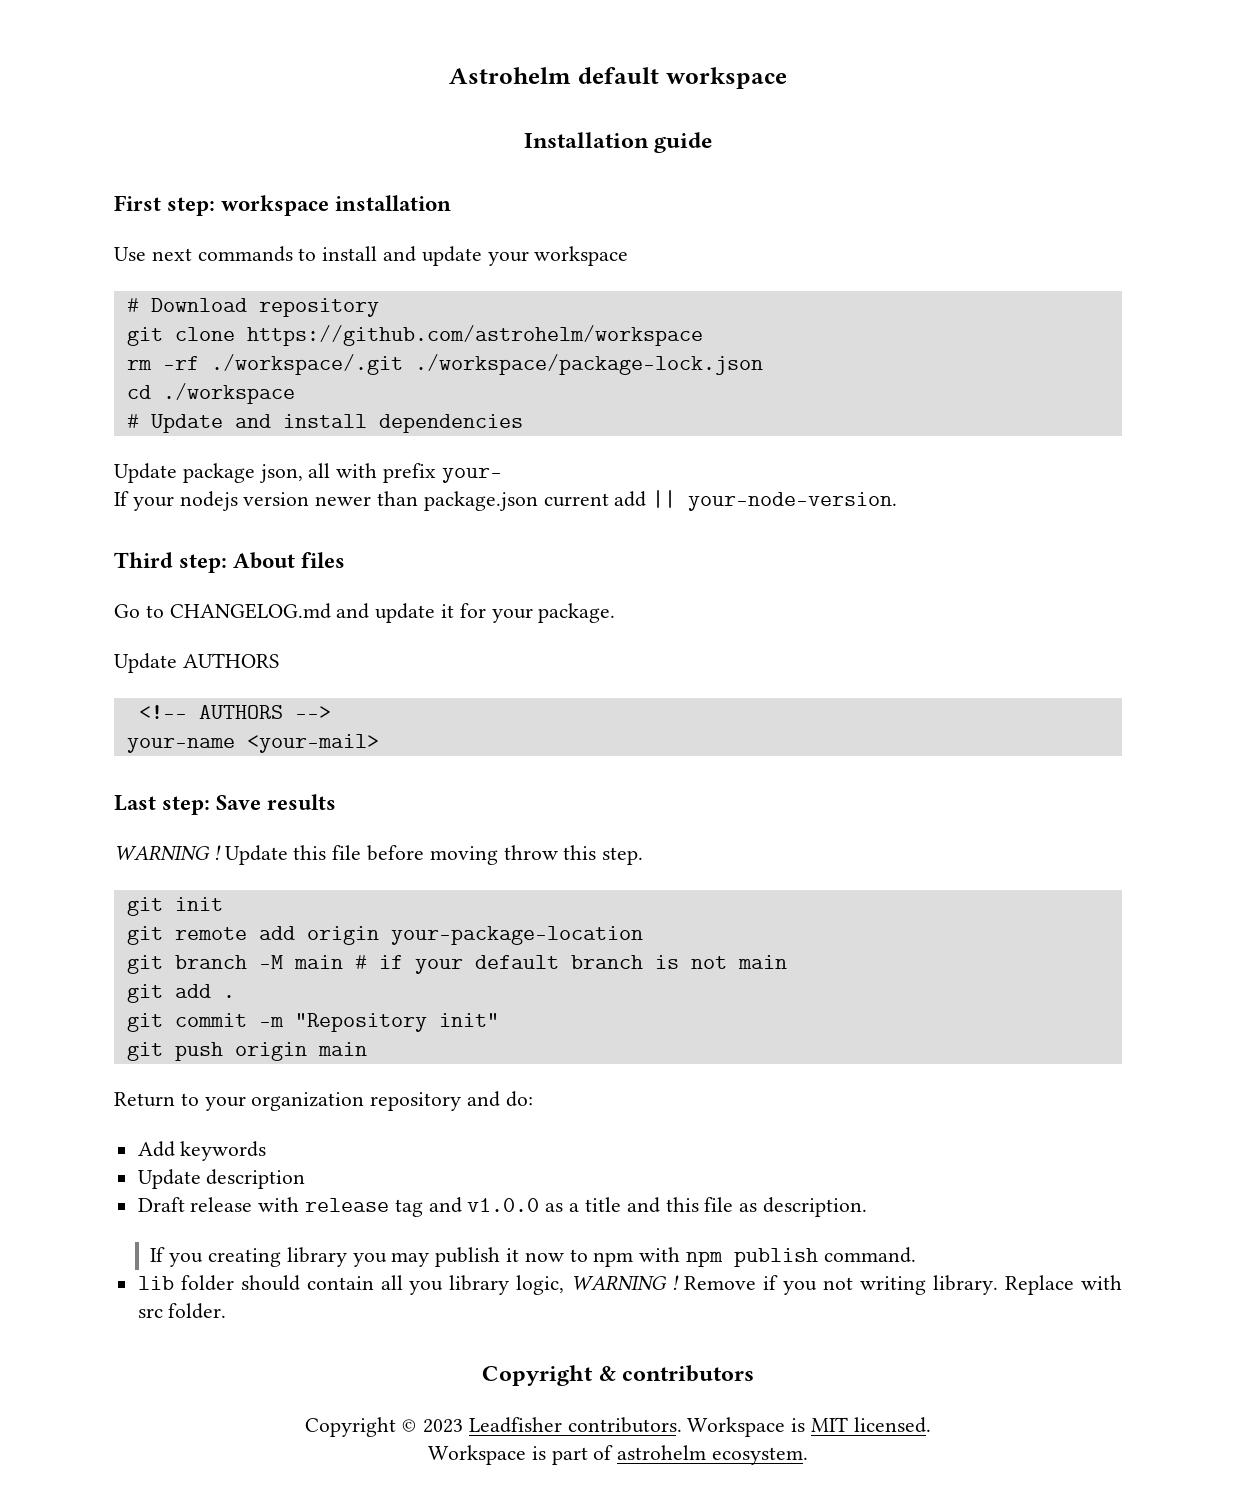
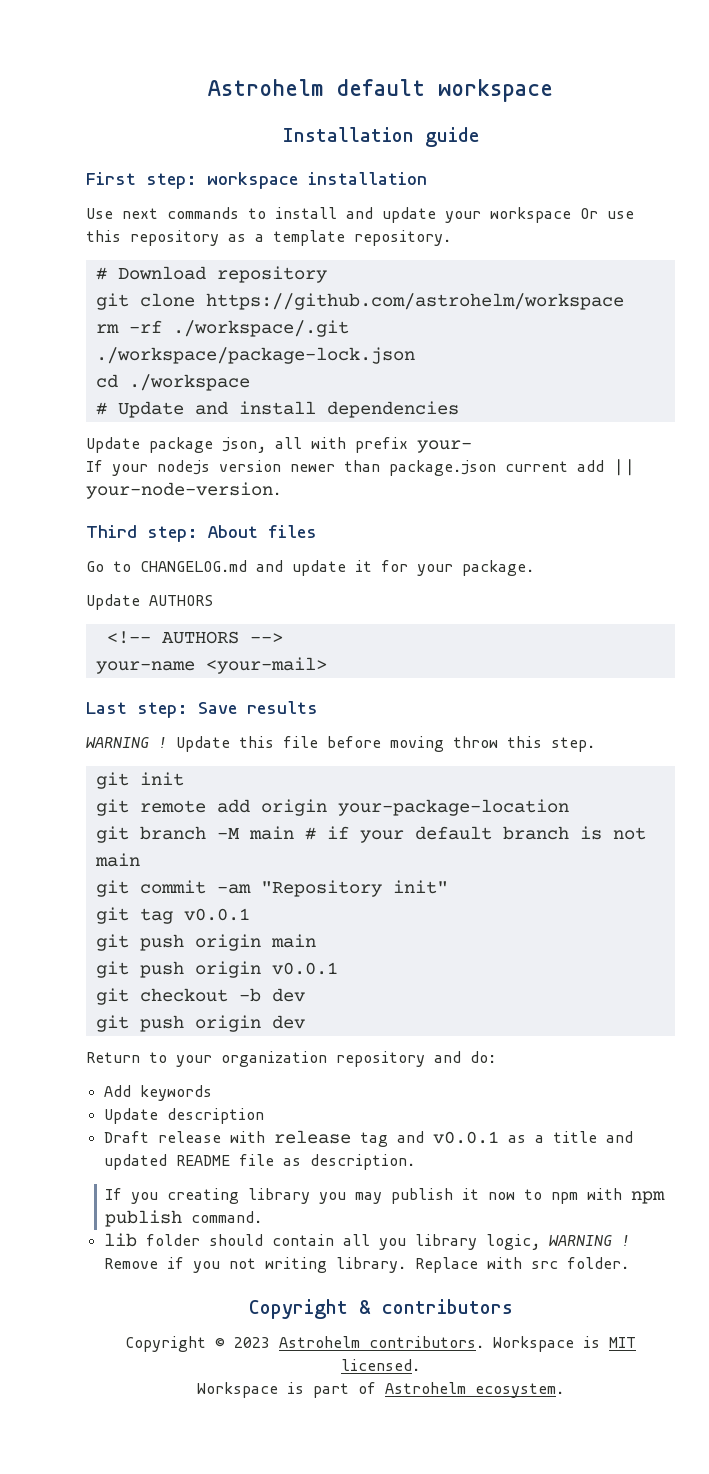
- Use next commands to install and update your workspace
+ Use next commands to install and update your workspace Or use this repository as a template repository.
- git add .
- git commit -m "Repository init"
+ git commit -am "Repository init"
+ git tag v0.0.1
  git push origin main
+ git push origin v0.0.1
+ git checkout -b dev
+ git push origin dev
- Draft release with release tag and v1.0.0 as a title and this file as description.
+ Draft release with release tag and v0.0.1 as a title and updated README file as description.
- Copyright © 2023 Leadfisher contributors.
+ Copyright © 2023 Astrohelm contributors.
- Workspace is part of astrohelm ecosystem.
+ Workspace is part of Astrohelm ecosystem.

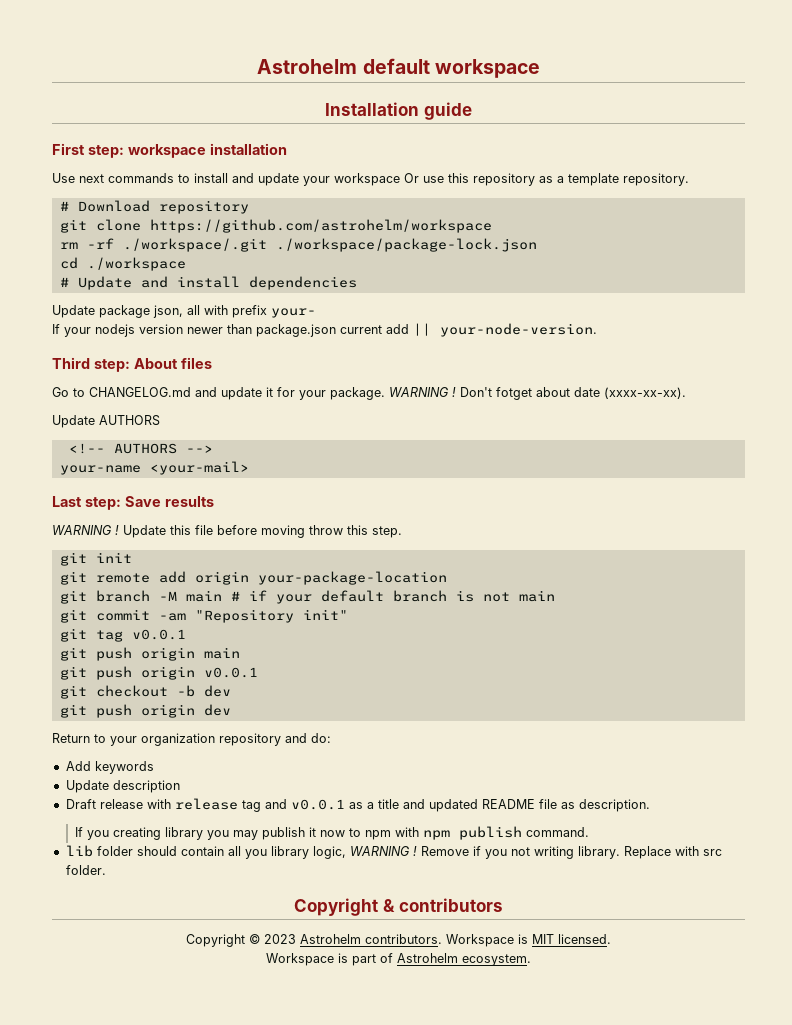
+ WARNING ! Don't fotget about date (xxxx-xx-xx).

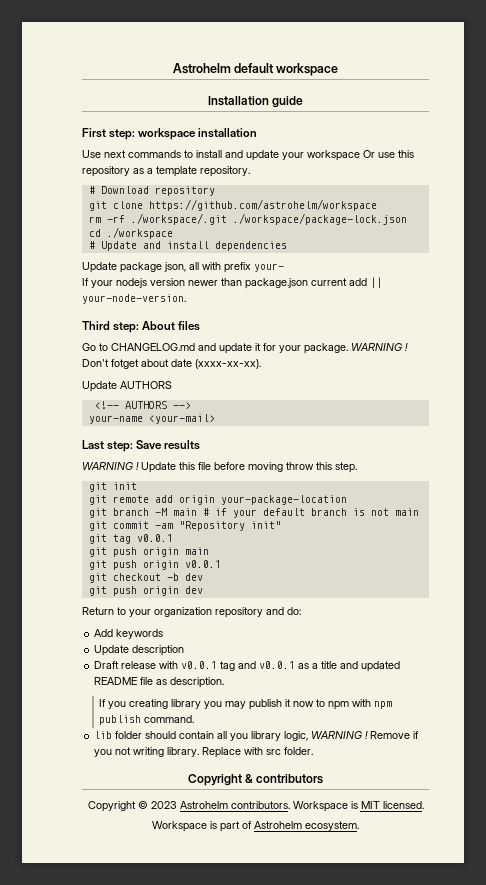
- Draft release with release tag and v0.0.1 as a title and updated README file as description.
+ Draft release with v0.0.1 tag and v0.0.1 as a title and updated README file as description.

